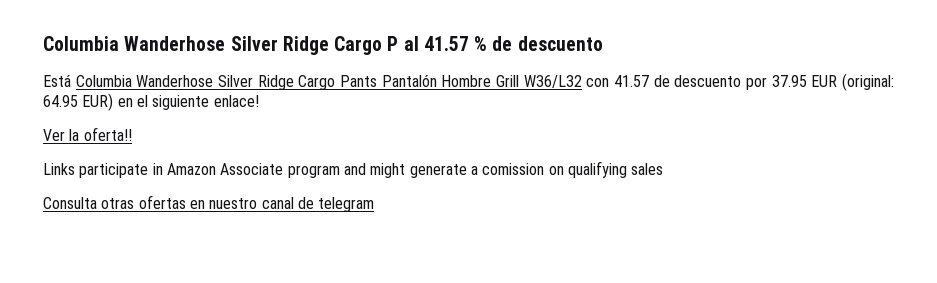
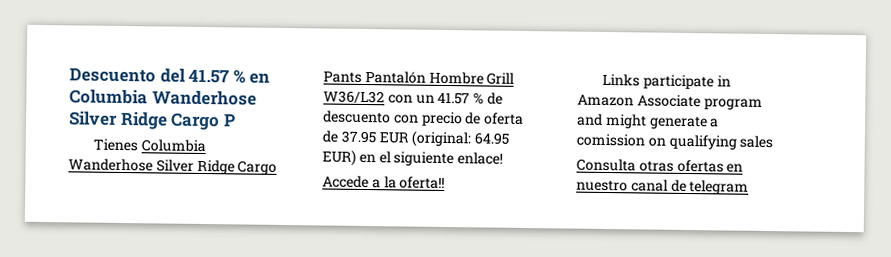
- Columbia Wanderhose Silver Ridge Cargo P al 41.57 % de descuento
- Está Columbia Wanderhose Silver Ridge Cargo Pants Pantalón Hombre Grill W36/L32 con 41.57 de descuento por 37.95 EUR (original: 64.95 EUR) en el siguiente enlace!
+ Descuento del 41.57 % en Columbia Wanderhose Silver Ridge Cargo P
+ Tienes Columbia Wanderhose Silver Ridge Cargo Pants Pantalón Hombre Grill W36/L32 con un 41.57 % de descuento con precio de oferta de 37.95 EUR (original: 64.95 EUR) en el siguiente enlace!
- Ver la oferta!!
+ Accede a la oferta!!

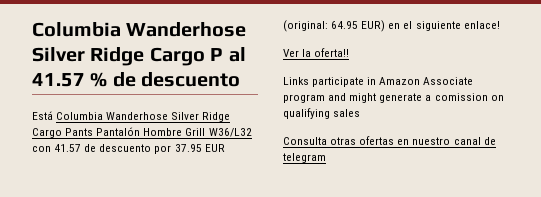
- Descuento del 41.57 % en Columbia Wanderhose Silver Ridge Cargo P
- Tienes Columbia Wanderhose Silver Ridge Cargo Pants Pantalón Hombre Grill W36/L32 con un 41.57 % de descuento con precio de oferta de 37.95 EUR (original: 64.95 EUR) en el siguiente enlace!
+ Columbia Wanderhose Silver Ridge Cargo P al 41.57 % de descuento
+ Está Columbia Wanderhose Silver Ridge Cargo Pants Pantalón Hombre Grill W36/L32 con 41.57 de descuento por 37.95 EUR (original: 64.95 EUR) en el siguiente enlace!
- Accede a la oferta!!
+ Ver la oferta!!

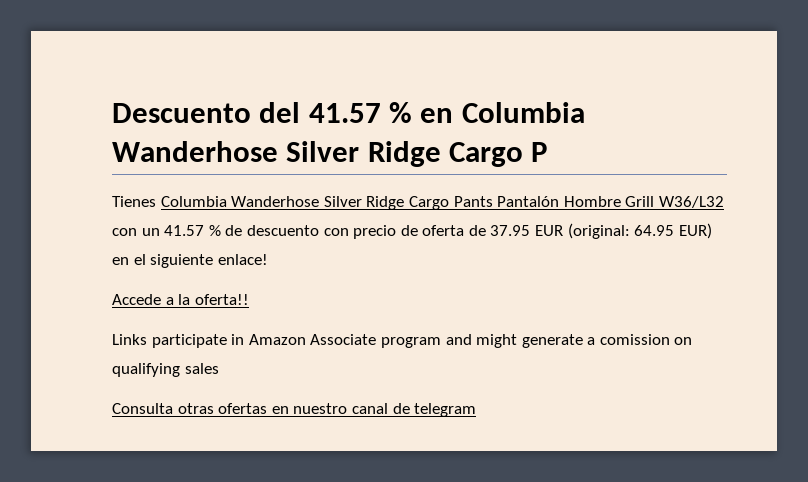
- Columbia Wanderhose Silver Ridge Cargo P al 41.57 % de descuento
- Está Columbia Wanderhose Silver Ridge Cargo Pants Pantalón Hombre Grill W36/L32 con 41.57 de descuento por 37.95 EUR (original: 64.95 EUR) en el siguiente enlace!
+ Descuento del 41.57 % en Columbia Wanderhose Silver Ridge Cargo P
+ Tienes Columbia Wanderhose Silver Ridge Cargo Pants Pantalón Hombre Grill W36/L32 con un 41.57 % de descuento con precio de oferta de 37.95 EUR (original: 64.95 EUR) en el siguiente enlace!
- Ver la oferta!!
+ Accede a la oferta!!

